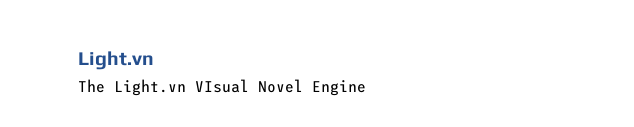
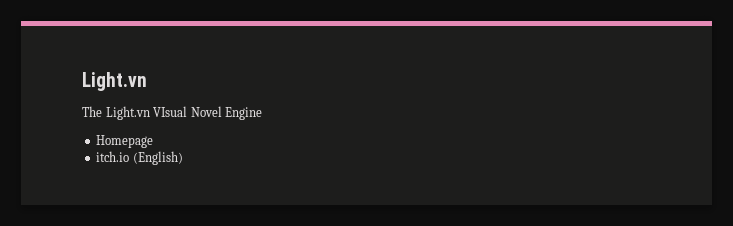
+ Homepage
+ itch.io (English)

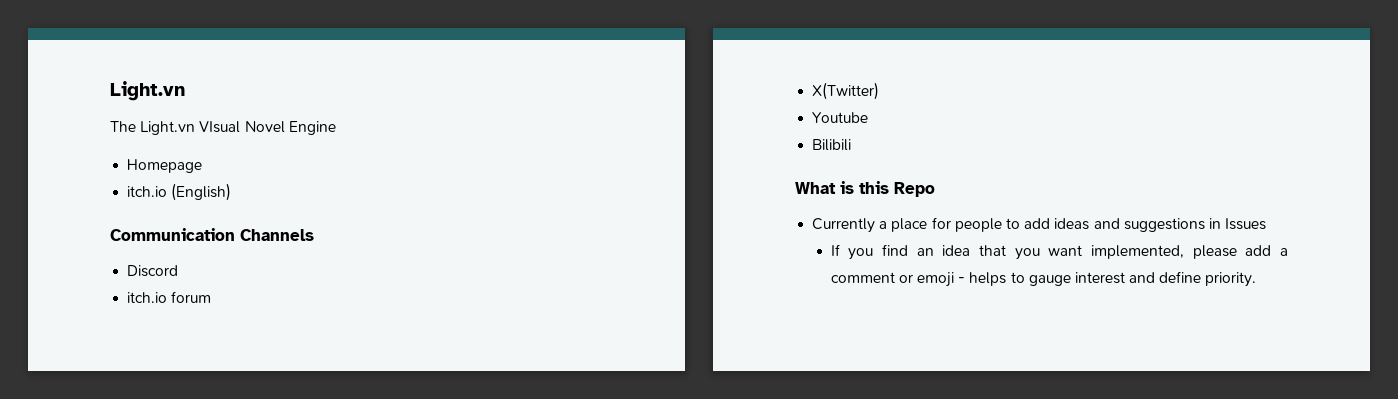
+ Communication Channels
+ Discord
+ itch.io forum
+ X(Twitter)
+ Youtube
+ Bilibili
+ What is this Repo
+ Currently a place for people to add ideas and suggestions in Issues
+ If you find an idea that you want implemented, please add a comment or emoji - helps to gauge interest and define priority.

